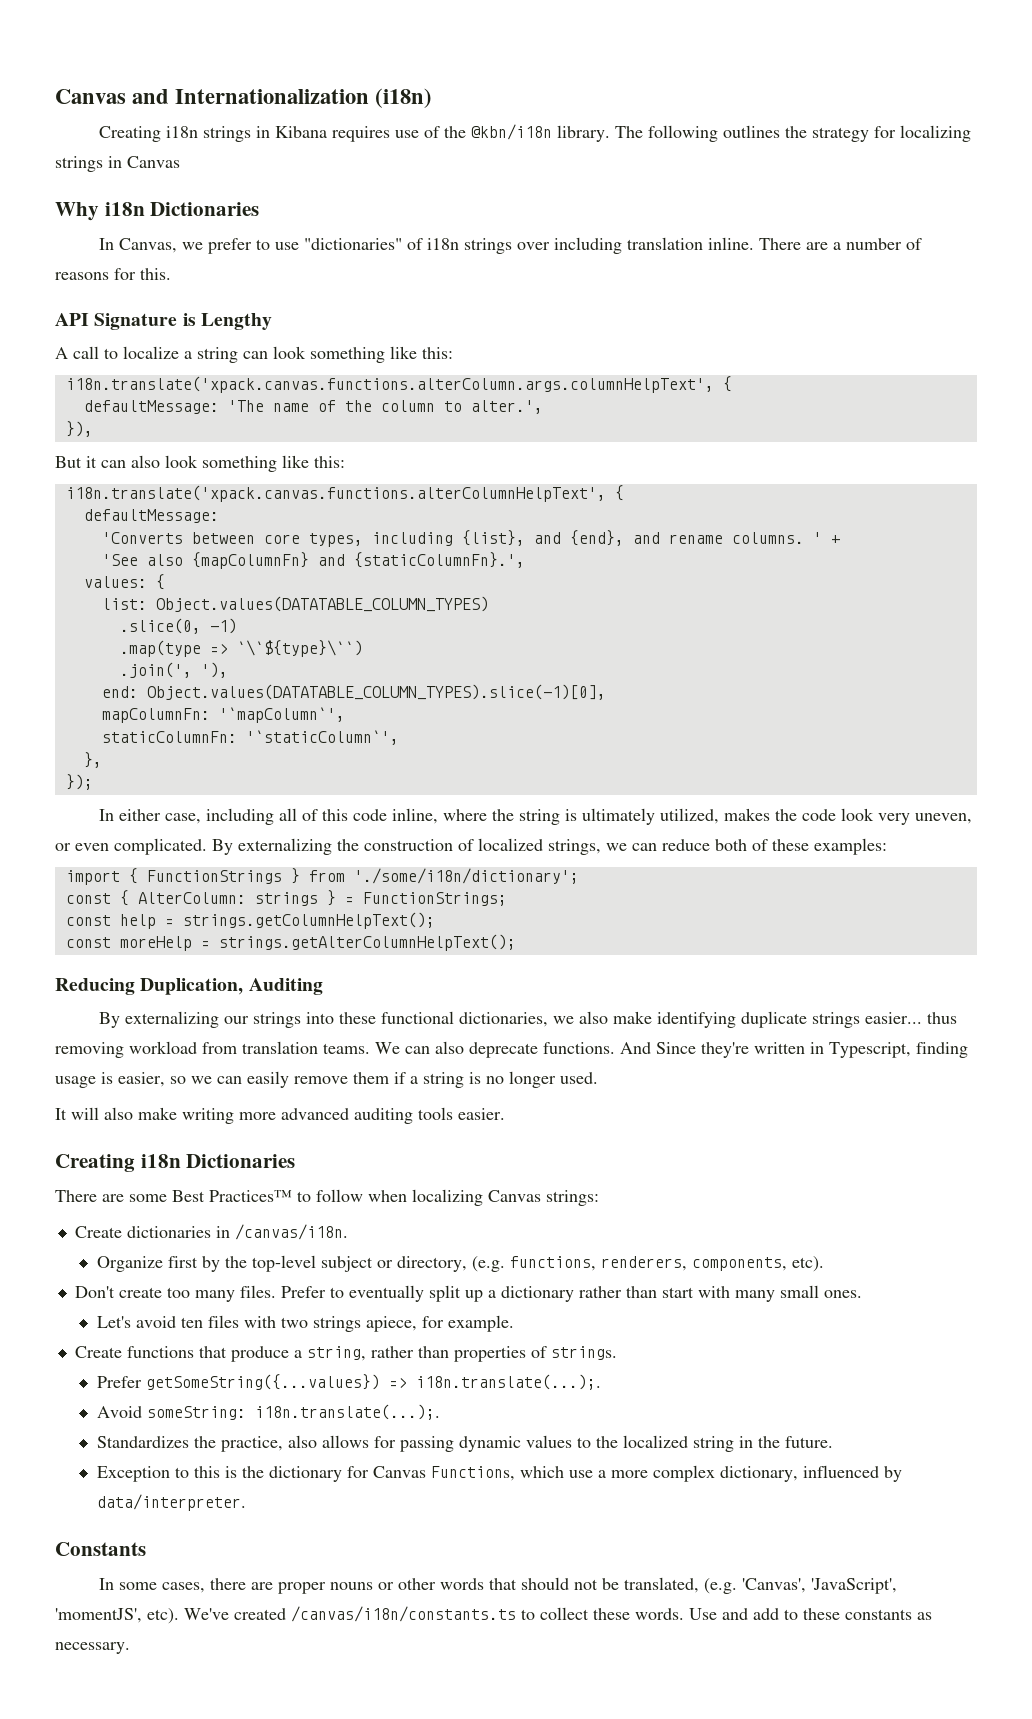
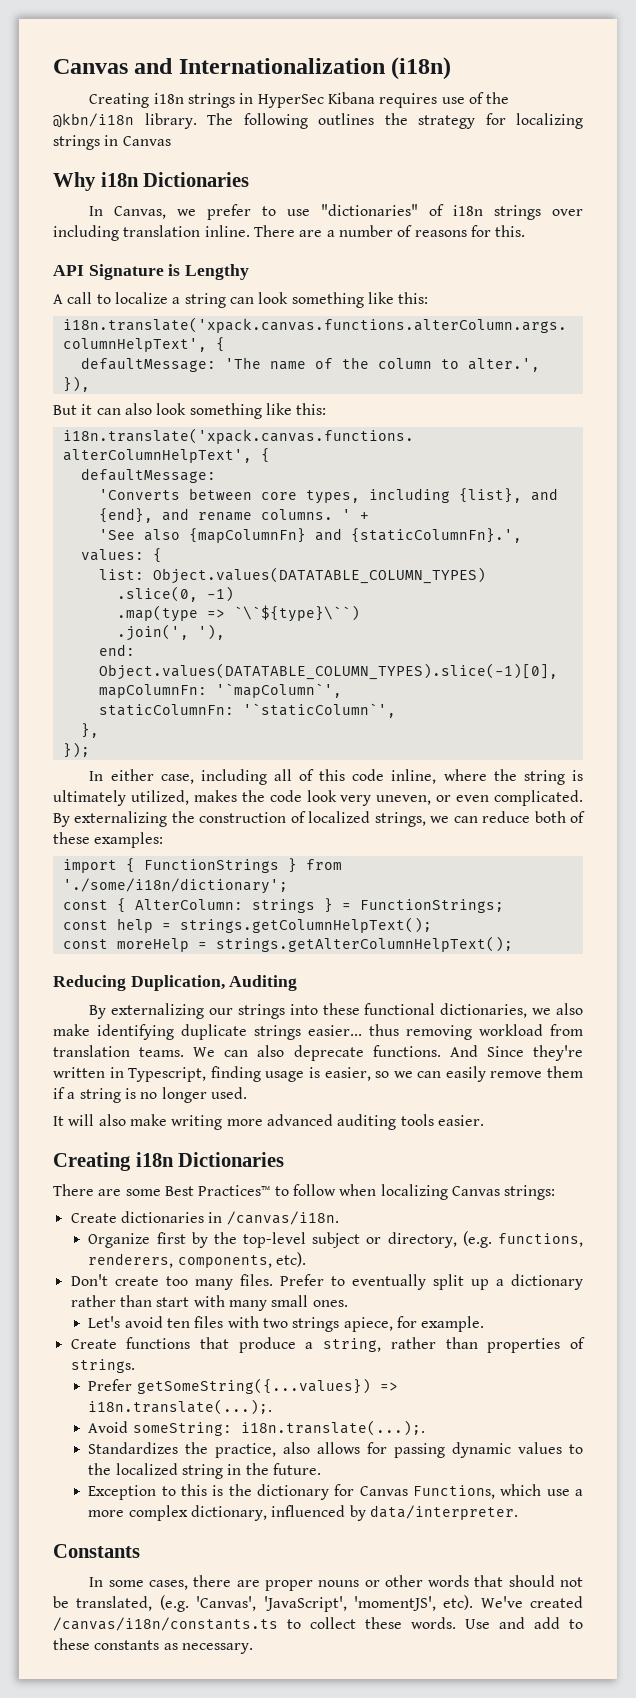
- Creating i18n strings in Kibana requires use of the @kbn/i18n library.
+ Creating i18n strings in HyperSec Kibana requires use of the @kbn/i18n library.

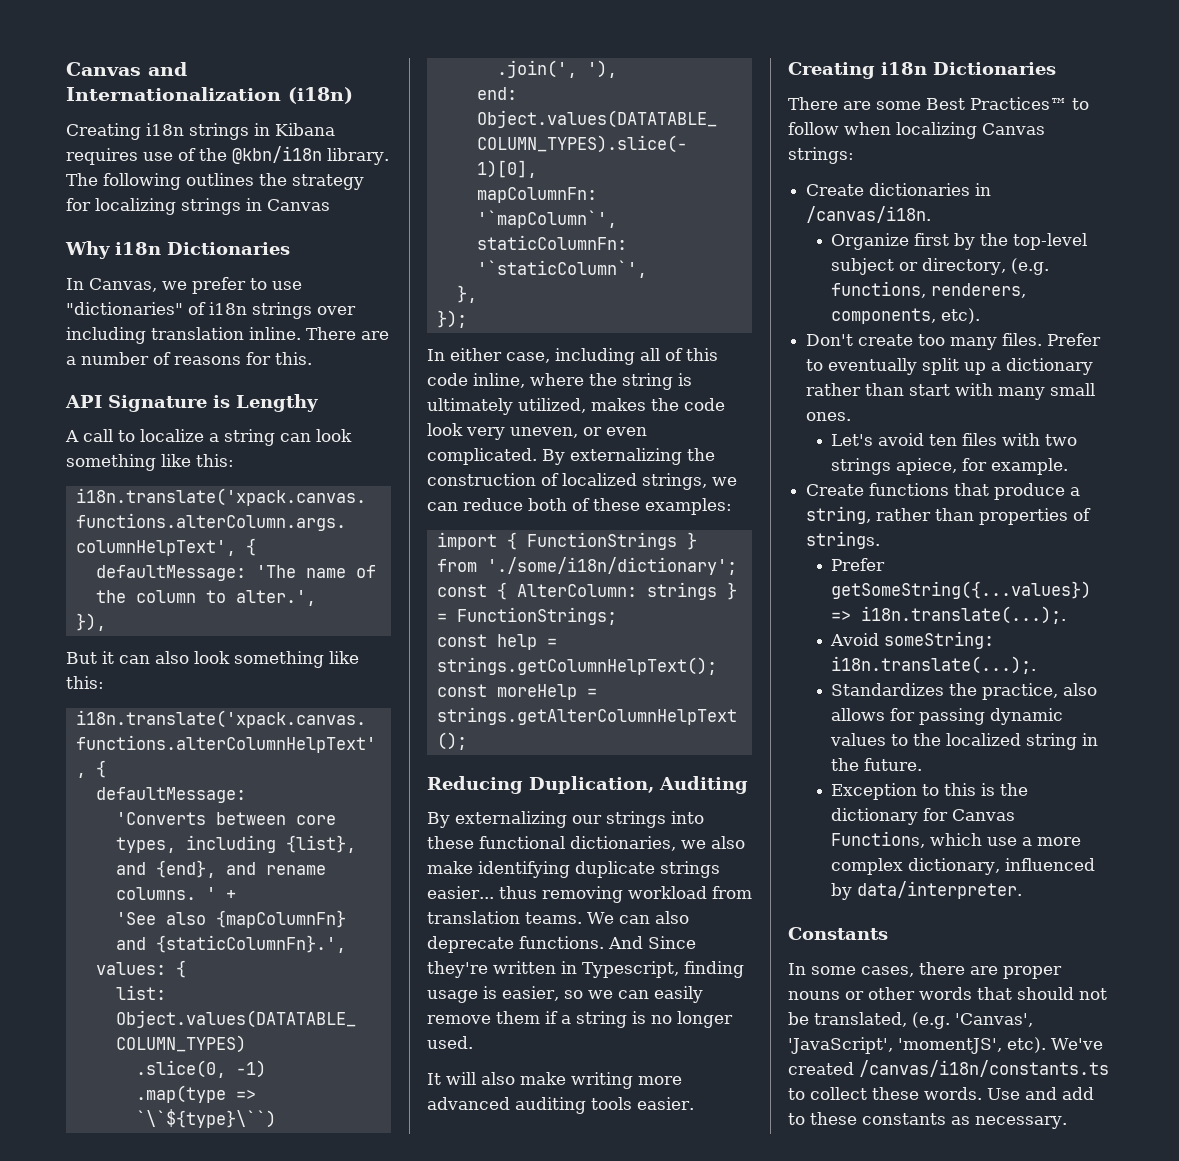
- Creating i18n strings in HyperSec Kibana requires use of the @kbn/i18n library.
+ Creating i18n strings in Kibana requires use of the @kbn/i18n library.

